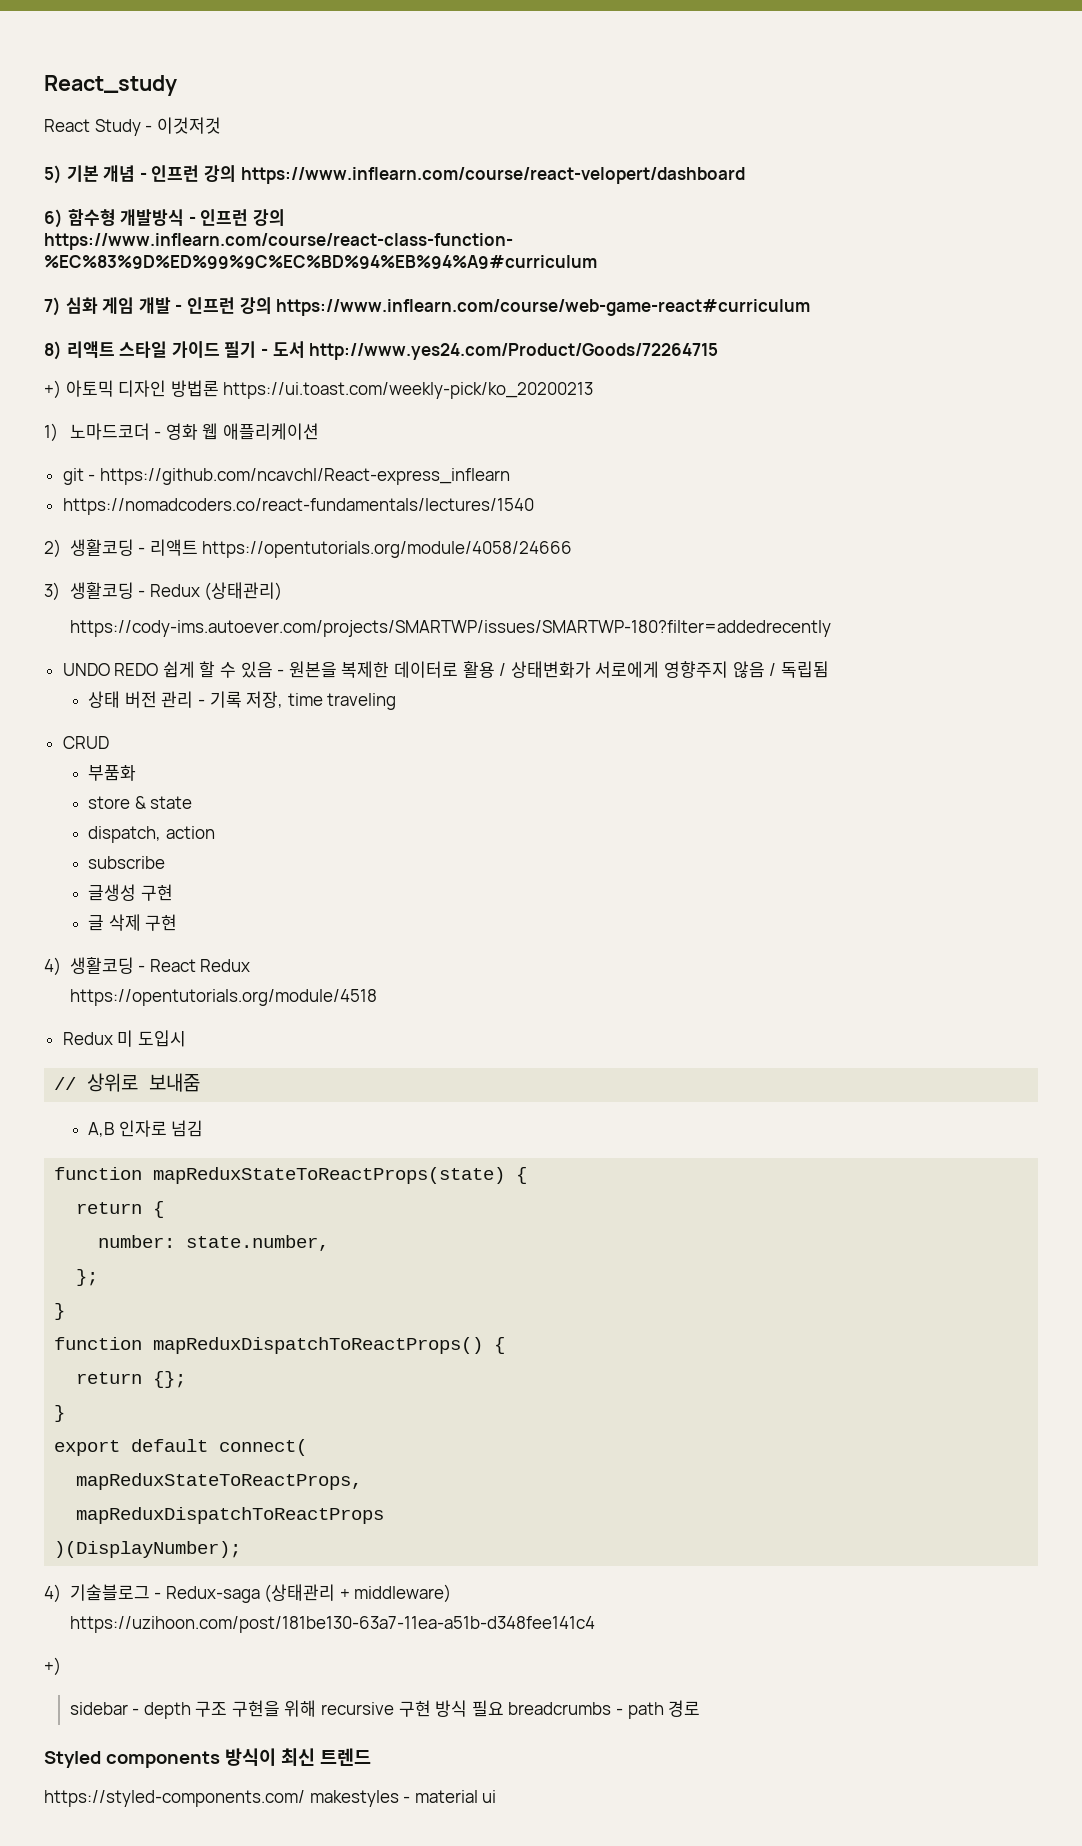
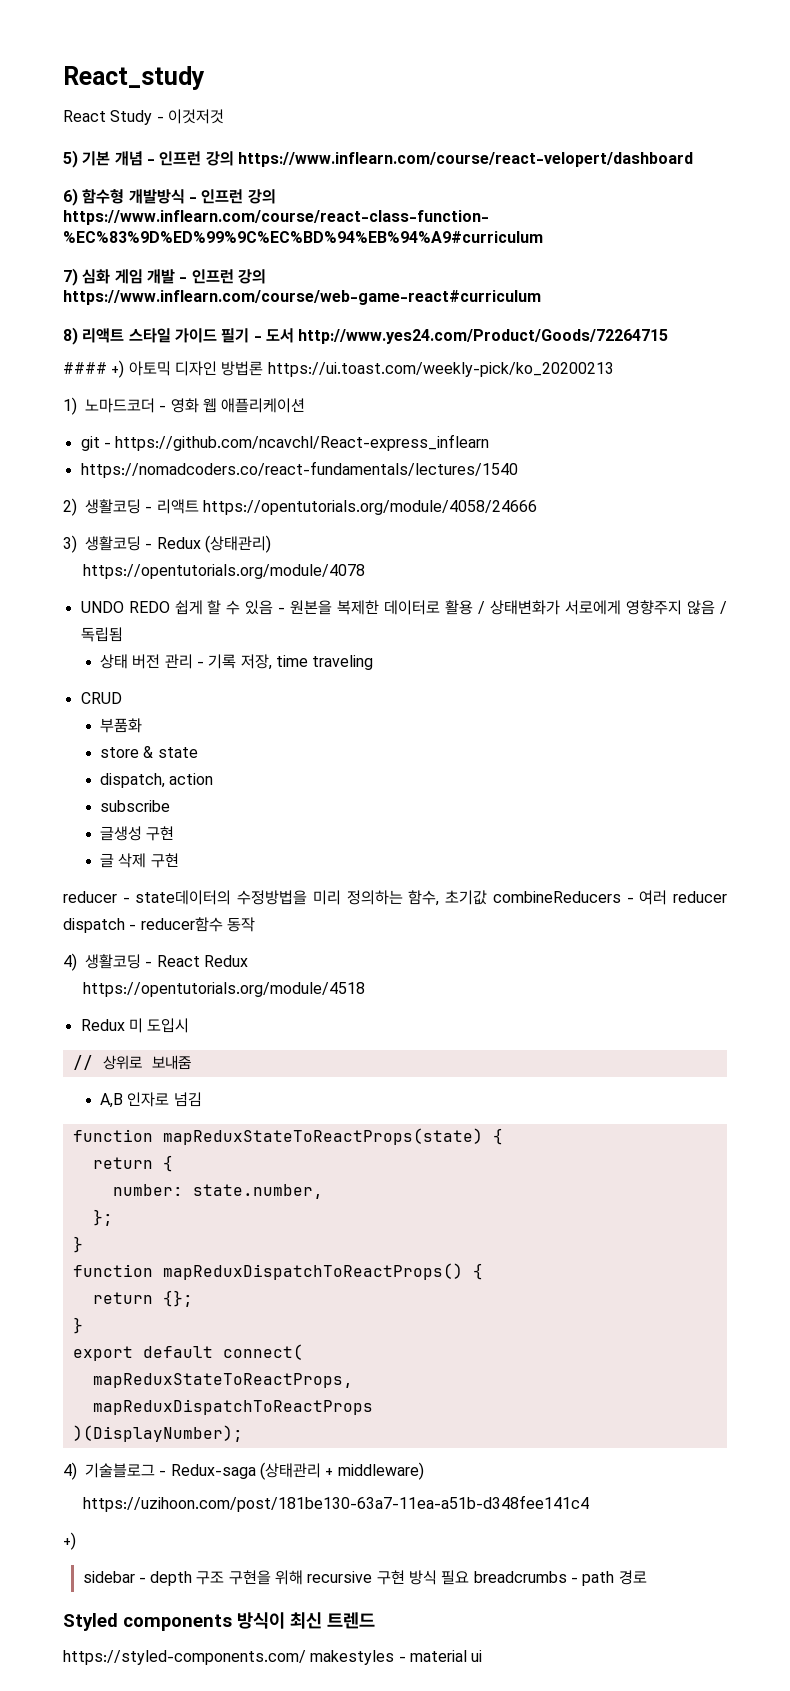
- +) 아토믹 디자인 방법론 https://ui.toast.com/weekly-pick/ko_20200213
+ #### +) 아토믹 디자인 방법론 https://ui.toast.com/weekly-pick/ko_20200213
- https://cody-ims.autoever.com/projects/SMARTWP/issues/SMARTWP-180?filter=addedrecently
+ https://opentutorials.org/module/4078
+ reducer - state데이터의 수정방법을 미리 정의하는 함수, 초기값 combineReducers - 여러 reducer dispatch - reducer함수 동작

